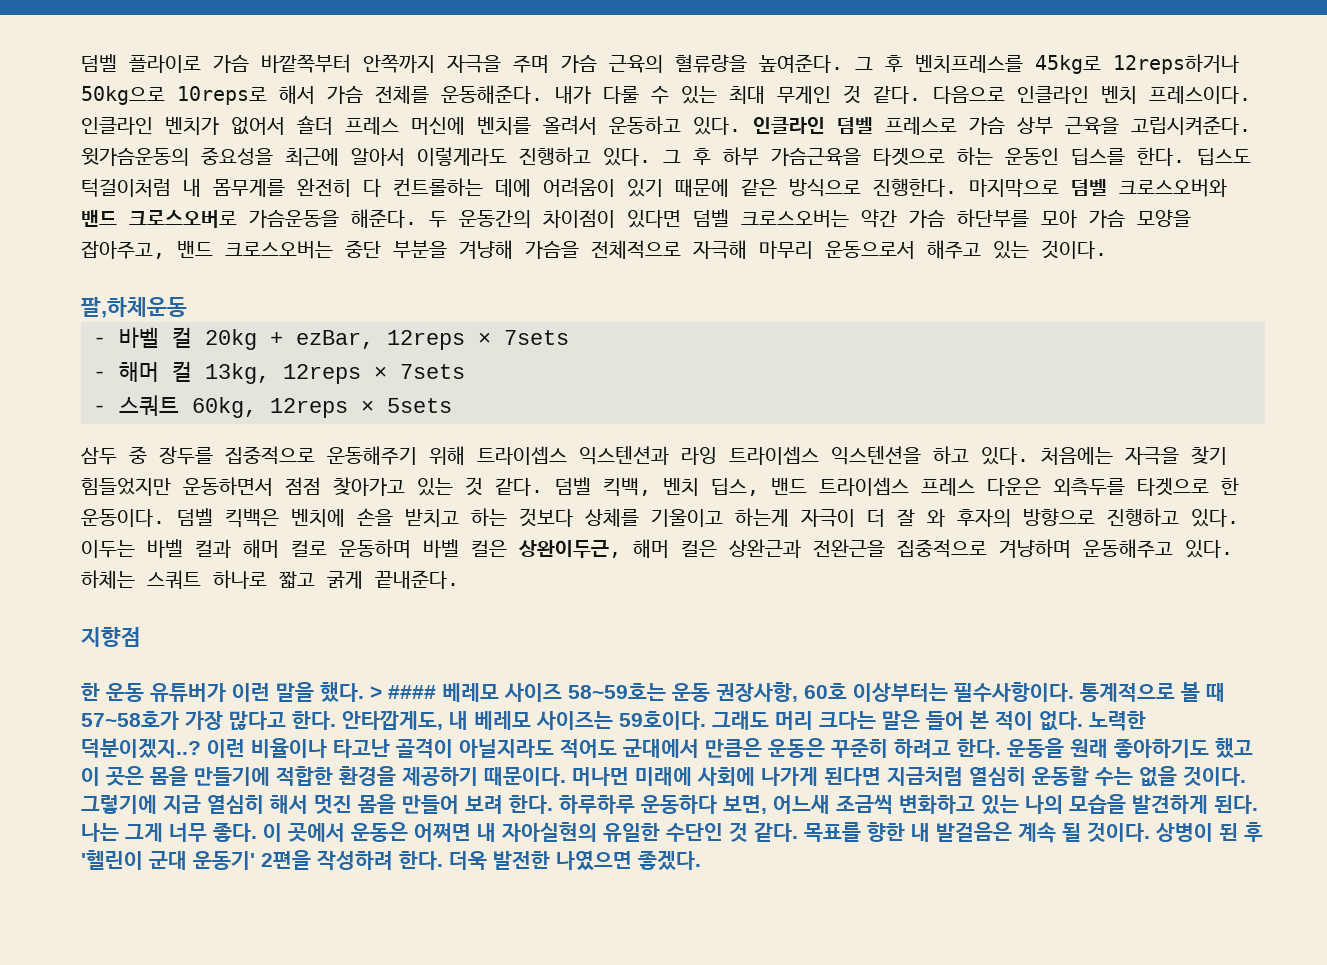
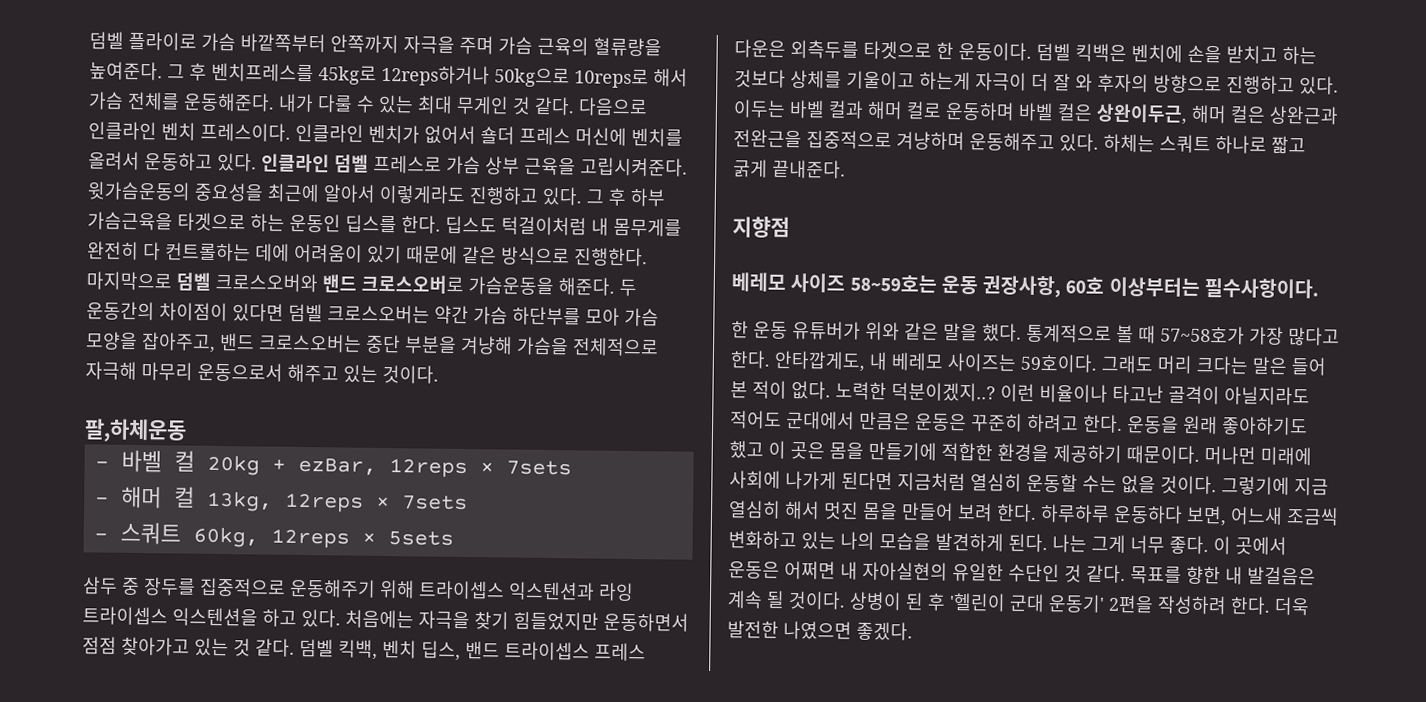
- 한 운동 유튜버가 이런 말을 했다. > #### 베레모 사이즈 58~59호는 운동 권장사항, 60호 이상부터는 필수사항이다.
+ 베레모 사이즈 58~59호는 운동 권장사항, 60호 이상부터는 필수사항이다.
+ 한 운동 유튜버가 위와 같은 말을 했다.

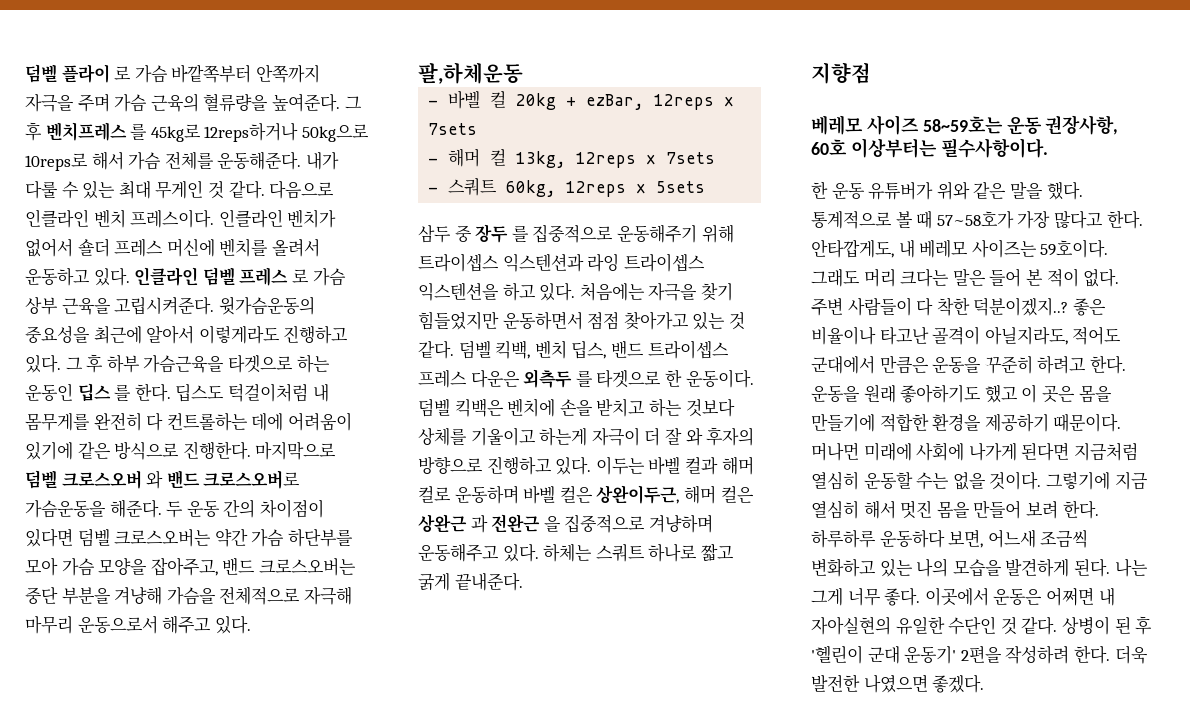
- 덤벨 플라이로 가슴 바깥쪽부터 안쪽까지 자극을 주며 가슴 근육의 혈류량을 높여준다.
+ 덤벨 플라이 로 가슴 바깥쪽부터 안쪽까지 자극을 주며 가슴 근육의 혈류량을 높여준다.
- 그 후 벤치프레스를 45kg로 12reps하거나 50kg으로 10reps로 해서 가슴 전체를 운동해준다.
+ 그 후 벤치프레스 를 45kg로 12reps하거나 50kg으로 10reps로 해서 가슴 전체를 운동해준다.
- 인클라인 덤벨 프레스로 가슴 상부 근육을 고립시켜준다.
+ 인클라인 덤벨 프레스 로 가슴 상부 근육을 고립시켜준다.
- 그 후 하부 가슴근육을 타겟으로 하는 운동인 딥스를 한다.
+ 그 후 하부 가슴근육을 타겟으로 하는 운동인 딥스 를 한다.
- 딥스도 턱걸이처럼 내 몸무게를 완전히 다 컨트롤하는 데에 어려움이 있기 때문에 같은 방식으로 진행한다.
+ 딥스도 턱걸이처럼 내 몸무게를 완전히 다 컨트롤하는 데에 어려움이 있기에 같은 방식으로 진행한다.
- 마지막으로 덤벨 크로스오버와 밴드 크로스오버로 가슴운동을 해준다.
+ 마지막으로 덤벨 크로스오버 와 밴드 크로스오버로 가슴운동을 해준다.
- 두 운동간의 차이점이 있다면 덤벨 크로스오버는 약간 가슴 하단부를 모아 가슴 모양을 잡아주고, 밴드 크로스오버는 중단 부분을 겨냥해 가슴을 전체적으로 자극해 마무리 운동으로서 해주고 있는 것이다.
+ 두 운동 간의 차이점이 있다면 덤벨 크로스오버는 약간 가슴 하단부를 모아 가슴 모양을 잡아주고, 밴드 크로스오버는 중단 부분을 겨냥해 가슴을 전체적으로 자극해 마무리 운동으로서 해주고 있다.
- 삼두 중 장두를 집중적으로 운동해주기 위해 트라이셉스 익스텐션과 라잉 트라이셉스 익스텐션을 하고 있다.
+ 삼두 중 장두 를 집중적으로 운동해주기 위해 트라이셉스 익스텐션과 라잉 트라이셉스 익스텐션을 하고 있다.
- 덤벨 킥백, 벤치 딥스, 밴드 트라이셉스 프레스 다운은 외측두를 타겟으로 한 운동이다.
+ 덤벨 킥백, 벤치 딥스, 밴드 트라이셉스 프레스 다운은 외측두 를 타겟으로 한 운동이다.
- 이두는 바벨 컬과 해머 컬로 운동하며 바벨 컬은 상완이두근, 해머 컬은 상완근과 전완근을 집중적으로 겨냥하며 운동해주고 있다.
+ 이두는 바벨 컬과 해머 컬로 운동하며 바벨 컬은 상완이두근, 해머 컬은 상완근 과 전완근 을 집중적으로 겨냥하며 운동해주고 있다.
- 노력한 덕분이겠지..? 이런 비율이나 타고난 골격이 아닐지라도 적어도 군대에서 만큼은 운동은 꾸준히 하려고 한다.
+ 주변 사람들이 다 착한 덕분이겠지..? 좋은 비율이나 타고난 골격이 아닐지라도, 적어도 군대에서 만큼은 운동을 꾸준히 하려고 한다.
- 이 곳에서 운동은 어쩌면 내 자아실현의 유일한 수단인 것 같다.
+ 이곳에서 운동은 어쩌면 내 자아실현의 유일한 수단인 것 같다.
- 목표를 향한 내 발걸음은 계속 될 것이다.

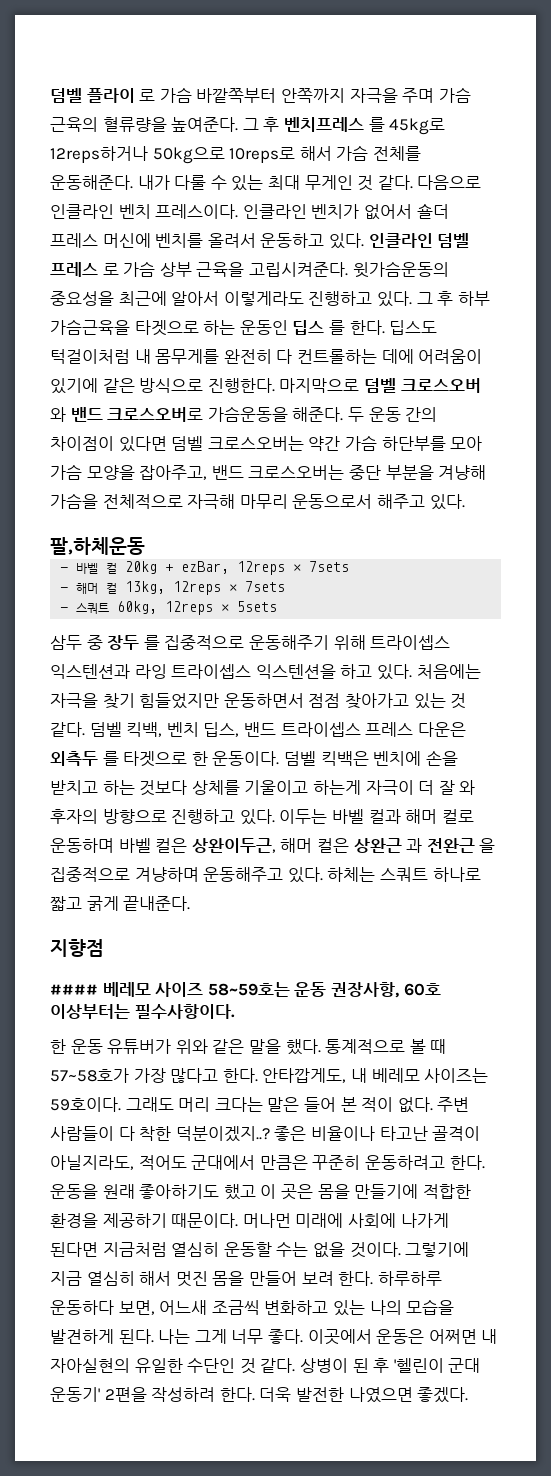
- 베레모 사이즈 58~59호는 운동 권장사항, 60호 이상부터는 필수사항이다.
+ #### 베레모 사이즈 58~59호는 운동 권장사항, 60호 이상부터는 필수사항이다.
- 좋은 비율이나 타고난 골격이 아닐지라도, 적어도 군대에서 만큼은 운동을 꾸준히 하려고 한다.
+ 좋은 비율이나 타고난 골격이 아닐지라도, 적어도 군대에서 만큼은 꾸준히 운동하려고 한다.

